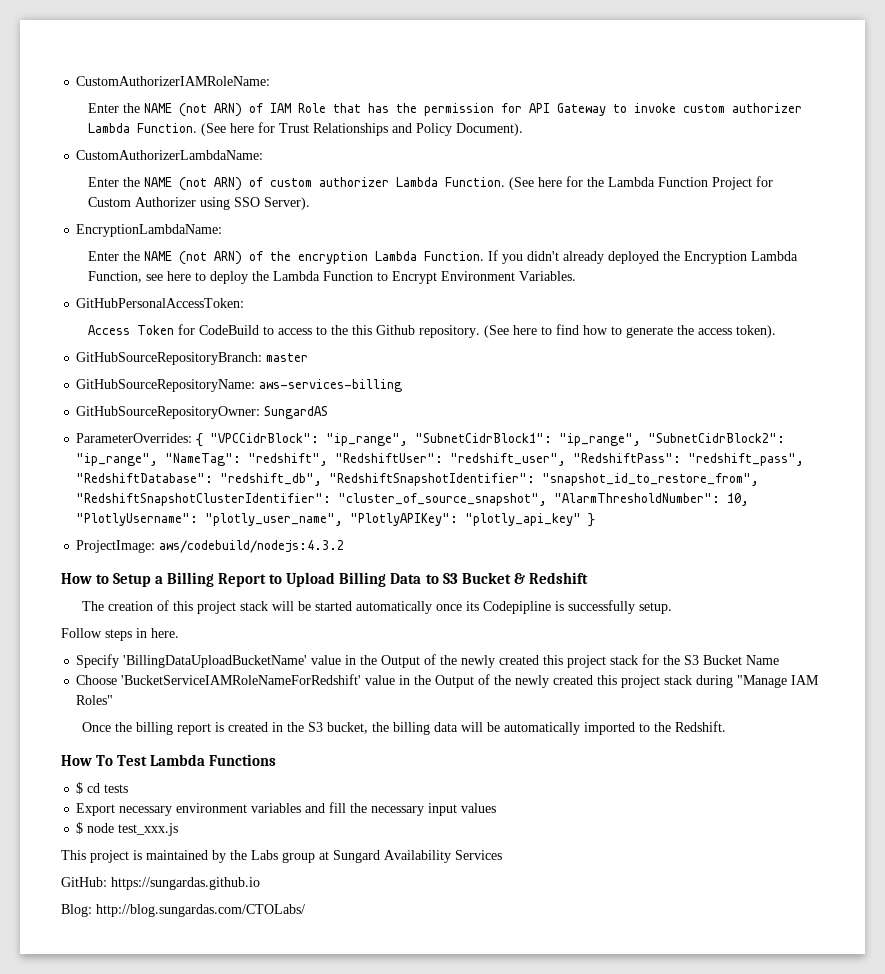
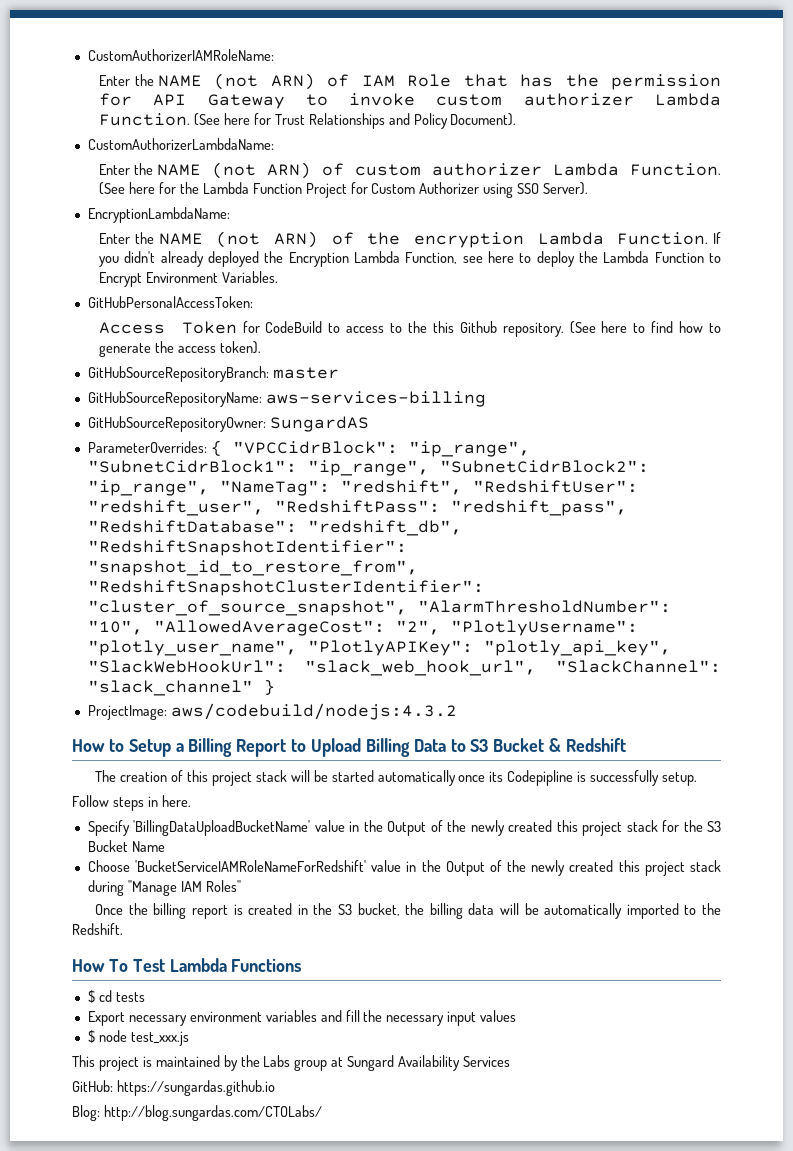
- ParameterOverrides: { "VPCCidrBlock": "ip_range", "SubnetCidrBlock1": "ip_range", "SubnetCidrBlock2": "ip_range", "NameTag": "redshift", "RedshiftUser": "redshift_user", "RedshiftPass": "redshift_pass", "RedshiftDatabase": "redshift_db", "RedshiftSnapshotIdentifier": "snapshot_id_to_restore_from", "RedshiftSnapshotClusterIdentifier": "cluster_of_source_snapshot", "AlarmThresholdNumber": 10, "PlotlyUsername": "plotly_user_name", "PlotlyAPIKey": "plotly_api_key" }
+ ParameterOverrides: { "VPCCidrBlock": "ip_range", "SubnetCidrBlock1": "ip_range", "SubnetCidrBlock2": "ip_range", "NameTag": "redshift", "RedshiftUser": "redshift_user", "RedshiftPass": "redshift_pass", "RedshiftDatabase": "redshift_db", "RedshiftSnapshotIdentifier": "snapshot_id_to_restore_from", "RedshiftSnapshotClusterIdentifier": "cluster_of_source_snapshot", "AlarmThresholdNumber": "10", "AllowedAverageCost": "2", "PlotlyUsername": "plotly_user_name", "PlotlyAPIKey": "plotly_api_key", "SlackWebHookUrl": "slack_web_hook_url", "SlackChannel": "slack_channel" }

